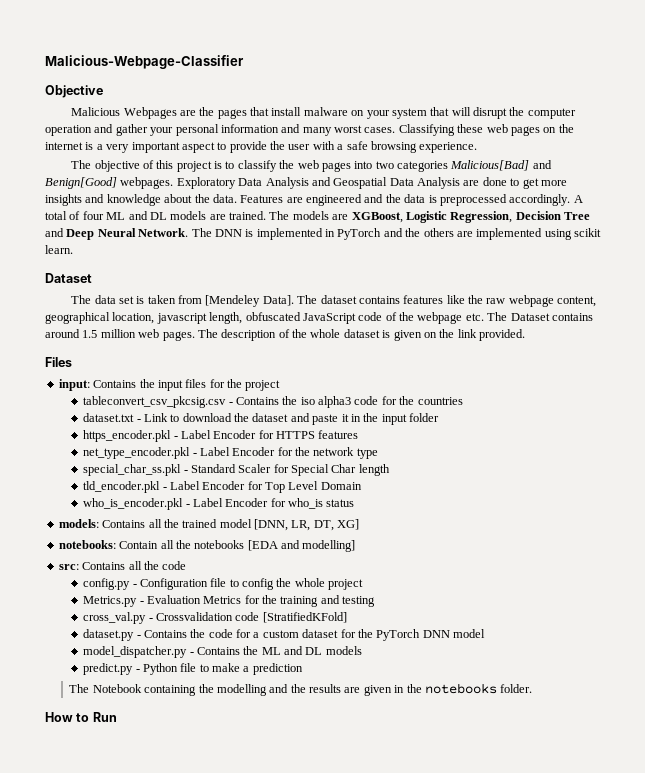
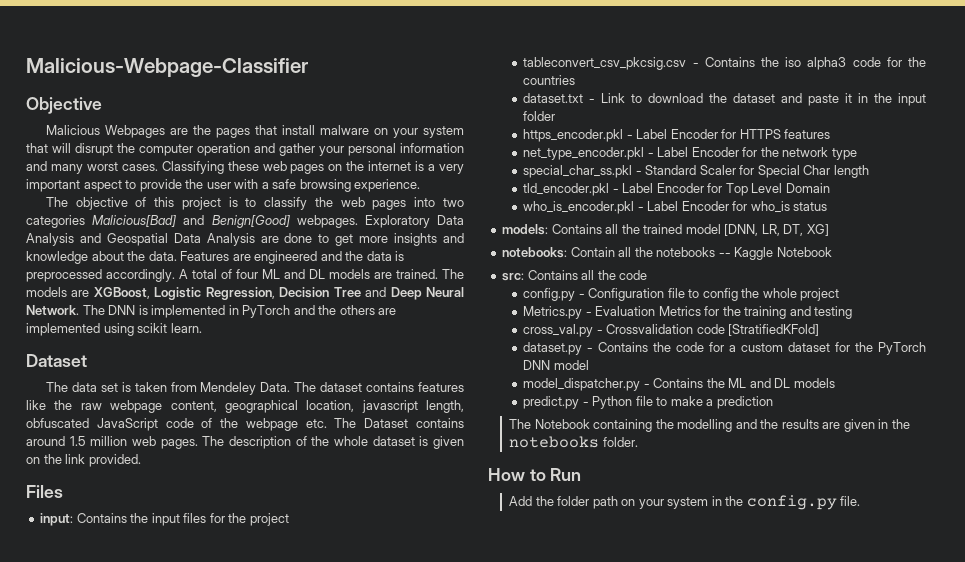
- The data set is taken from [Mendeley Data].
+ The data set is taken from Mendeley Data.
- notebooks: Contain all the notebooks [EDA and modelling]
+ notebooks: Contain all the notebooks -- Kaggle Notebook
+ Add the folder path on your system in the config.py file.

